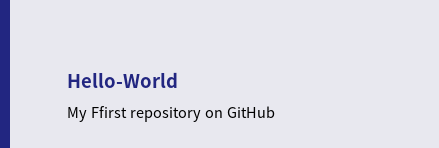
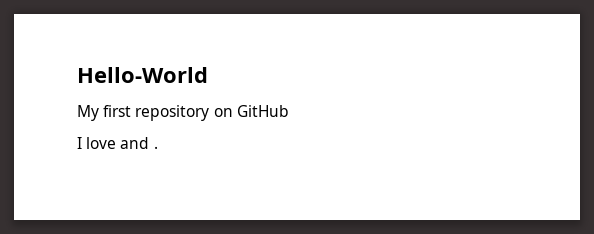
- My Ffirst repository on GitHub
+ My first repository on GitHub
+ I love and .

